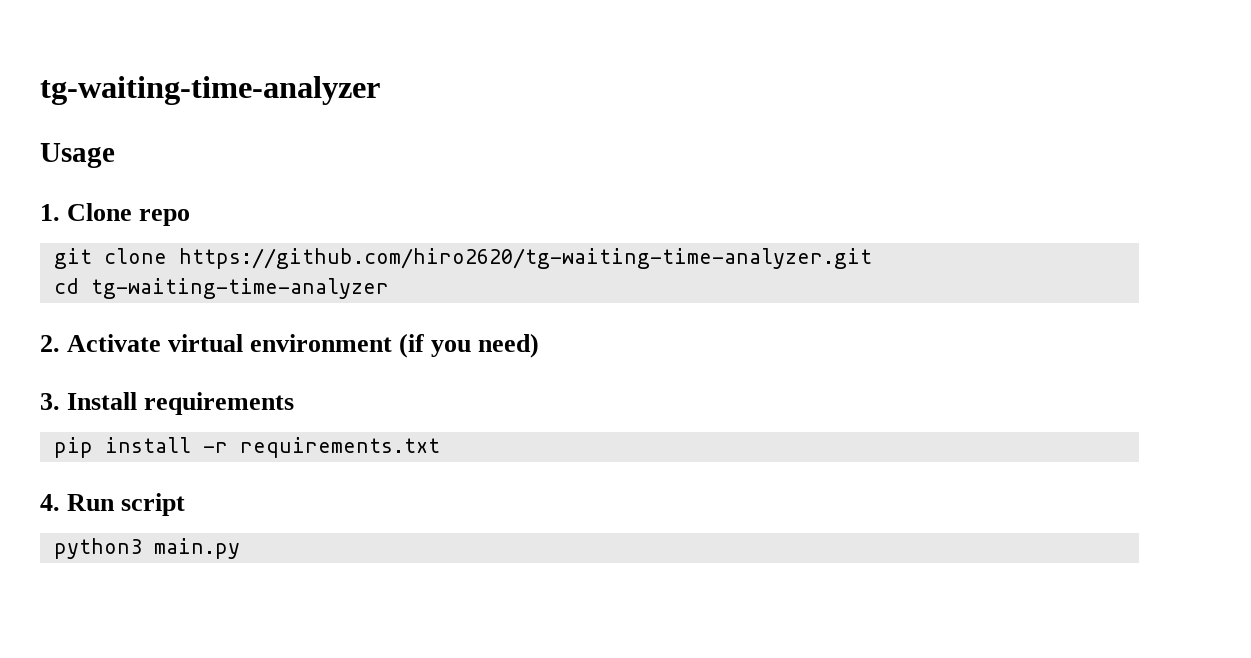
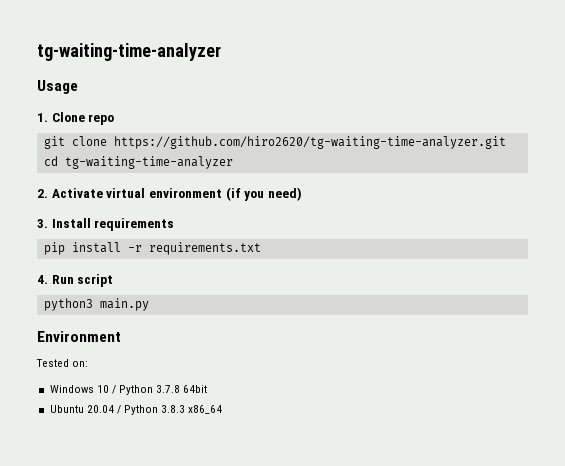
+ Environment
+ Tested on:
+ Windows 10 / Python 3.7.8 64bit
+ Ubuntu 20.04 / Python 3.8.3 x86_64

